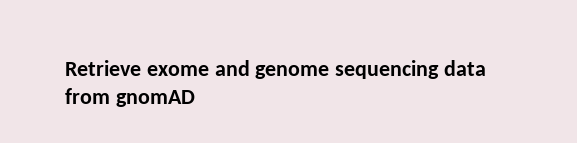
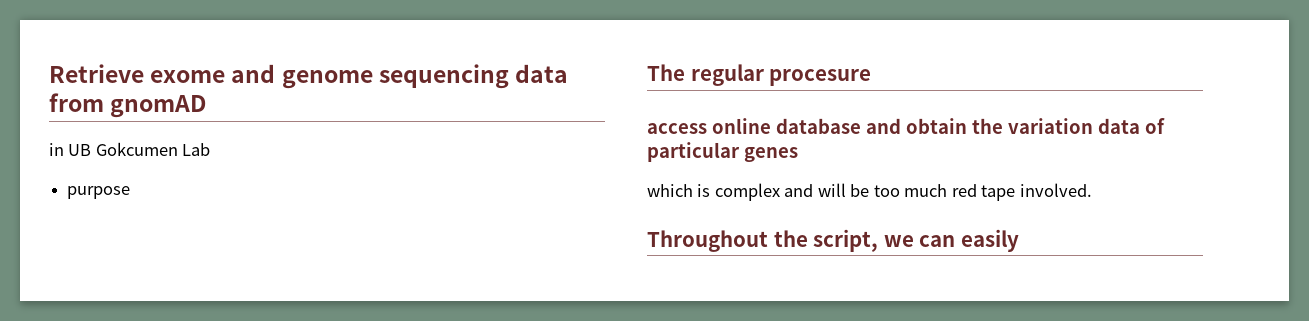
+ in UB Gokcumen Lab
+ purpose
+ The regular procesure
+ access online database and obtain the variation data of particular genes
+ which is complex and will be too much red tape involved.
+ Throughout the script, we can easily

